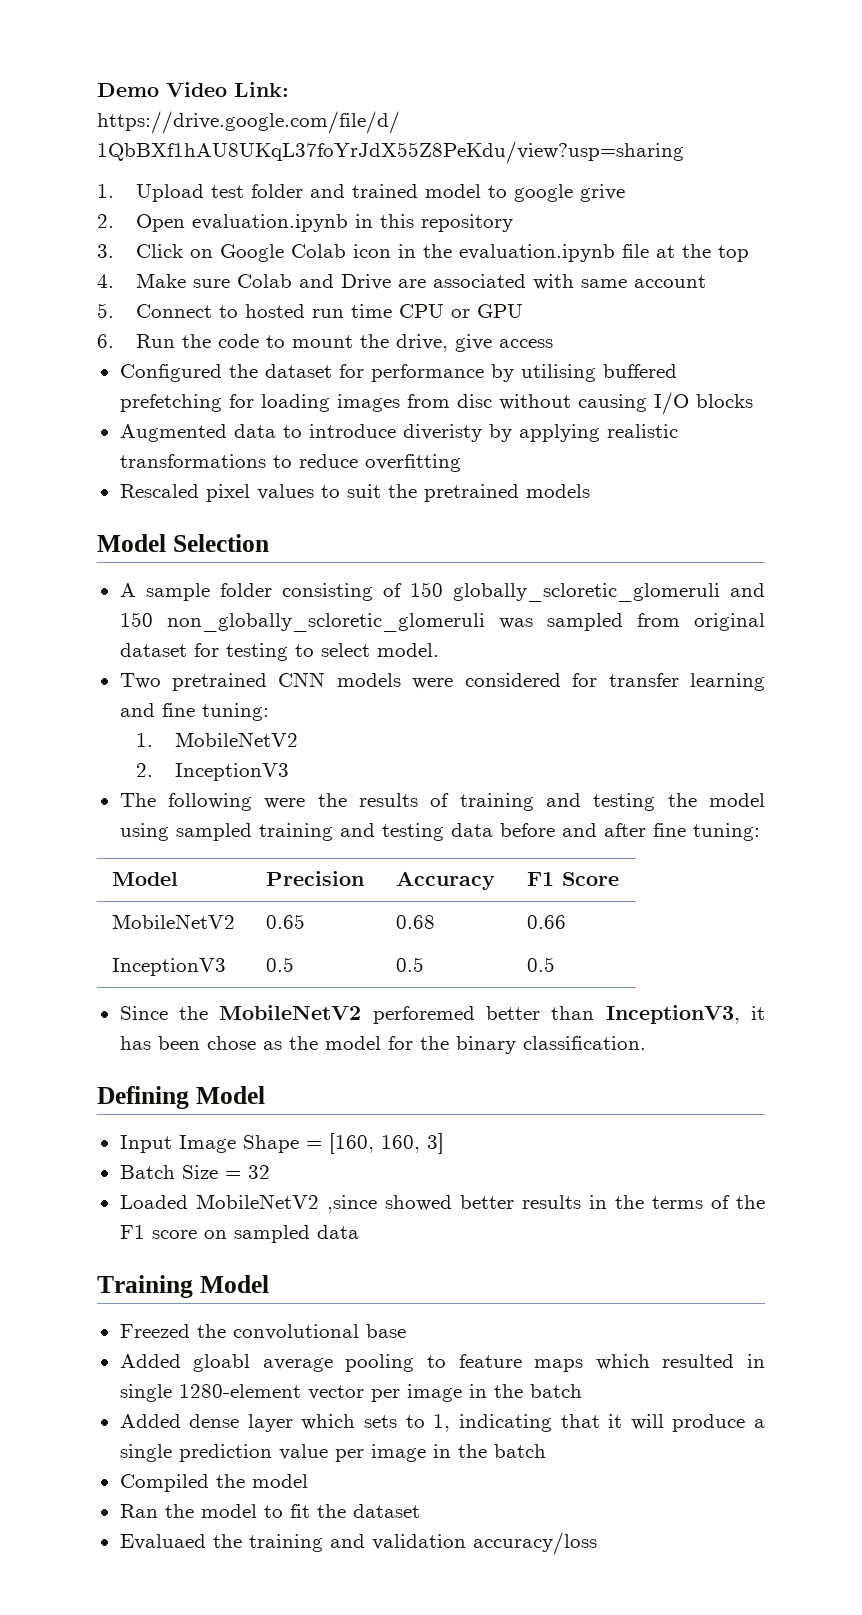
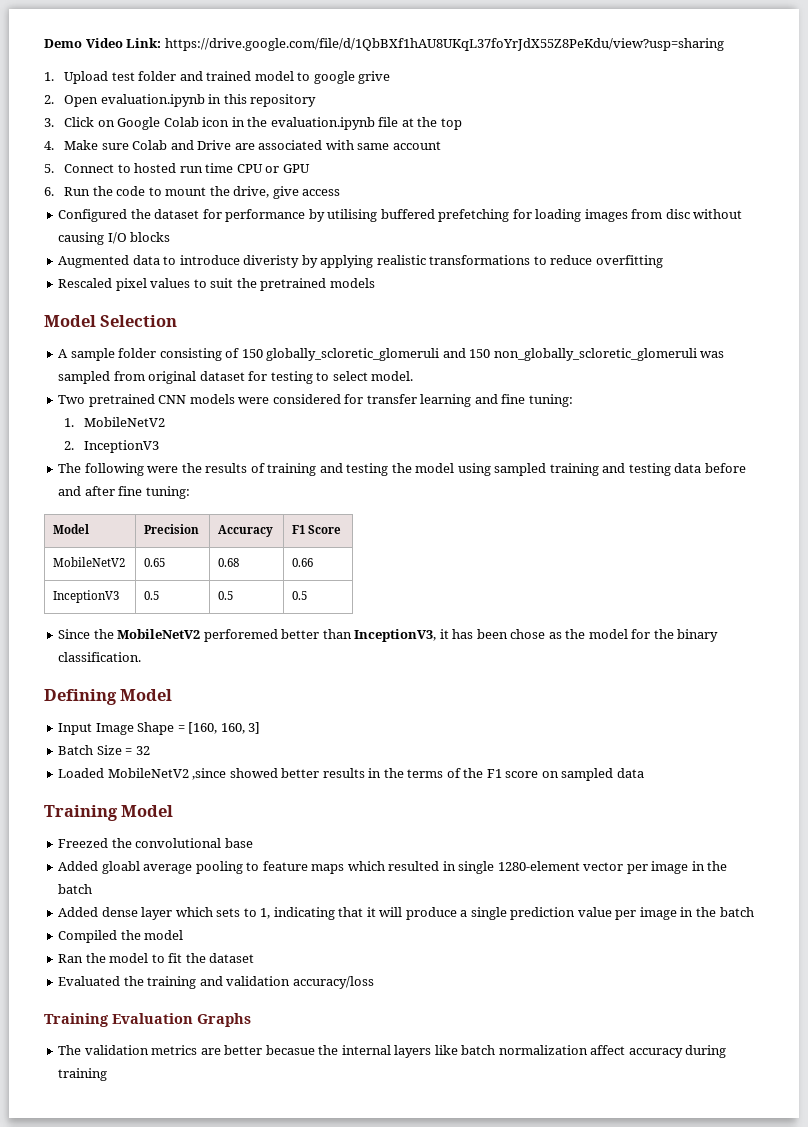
- Evaluaed the training and validation accuracy/loss
+ Evaluated the training and validation accuracy/loss
+ Training Evaluation Graphs
+ The validation metrics are better becasue the internal layers like batch normalization affect accuracy during training

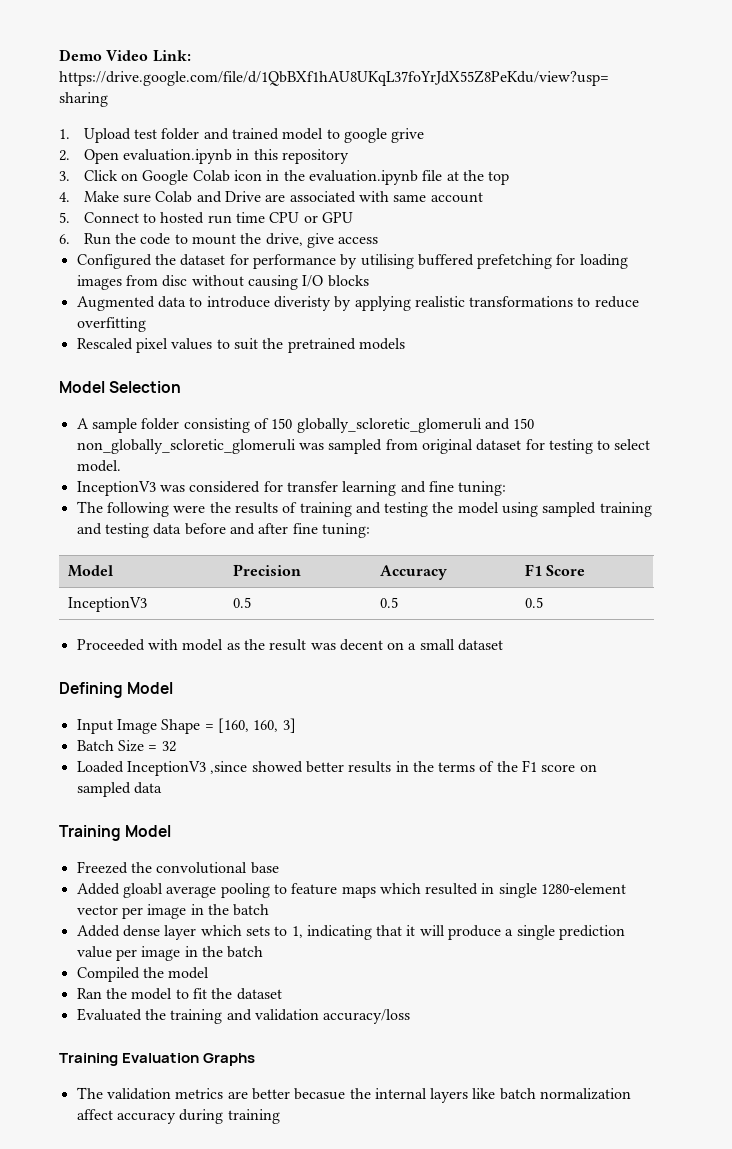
- Two pretrained CNN models were considered for transfer learning and fine tuning:
+ InceptionV3 was considered for transfer learning and fine tuning:
- 1. MobileNetV2
- 2. InceptionV3
- MobileNetV2 | 0.65 | 0.68 | 0.66
- Since the MobileNetV2 perforemed better than InceptionV3, it has been chose as the model for the binary classification.
+ Proceeded with model as the result was decent on a small dataset
- Loaded MobileNetV2 ,since showed better results in the terms of the F1 score on sampled data
+ Loaded InceptionV3 ,since showed better results in the terms of the F1 score on sampled data

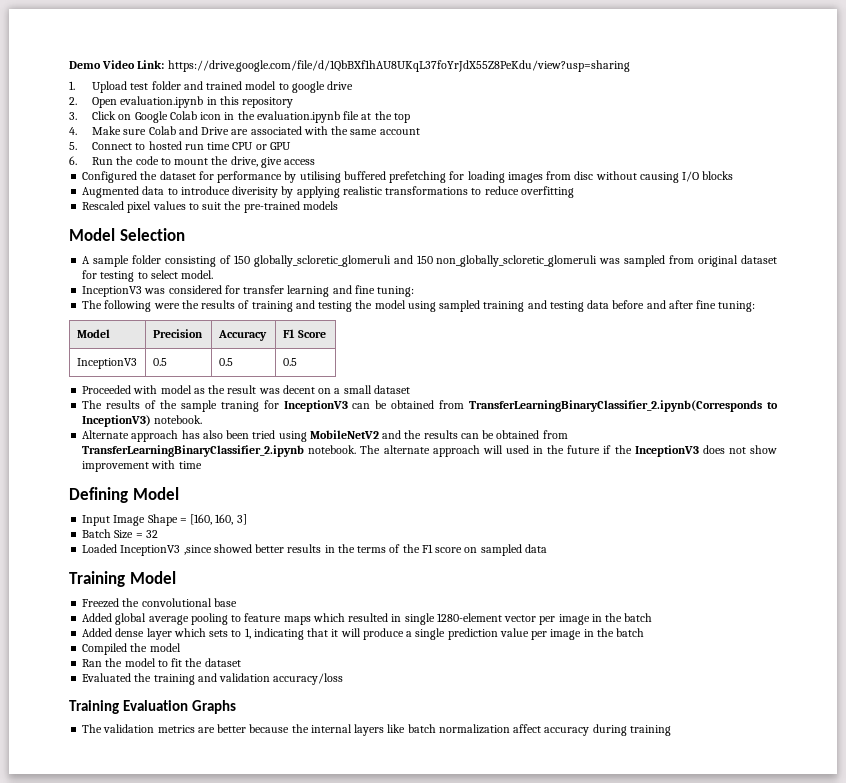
- 1. Upload test folder and trained model to google grive
+ 1. Upload test folder and trained model to google drive
- 4. Make sure Colab and Drive are associated with same account
+ 4. Make sure Colab and Drive are associated with the same account
- Augmented data to introduce diveristy by applying realistic transformations to reduce overfitting
+ Augmented data to introduce diverisity by applying realistic transformations to reduce overfitting
- Rescaled pixel values to suit the pretrained models
+ Rescaled pixel values to suit the pre-trained models
+ The results of the sample traning for InceptionV3 can be obtained from TransferLearningBinaryClassifier_2.ipynb(Corresponds to InceptionV3) notebook.
+ Alternate approach has also been tried using MobileNetV2 and the results can be obtained from TransferLearningBinaryClassifier_2.ipynb notebook. The alternate approach will used in the future if the InceptionV3 does not show improvement with time
- Added gloabl average pooling to feature maps which resulted in single 1280-element vector per image in the batch
+ Added global average pooling to feature maps which resulted in single 1280-element vector per image in the batch
- The validation metrics are better becasue the internal layers like batch normalization affect accuracy during training
+ The validation metrics are better because the internal layers like batch normalization affect accuracy during training

